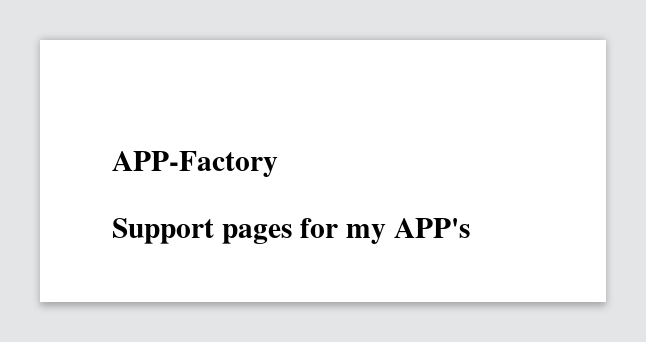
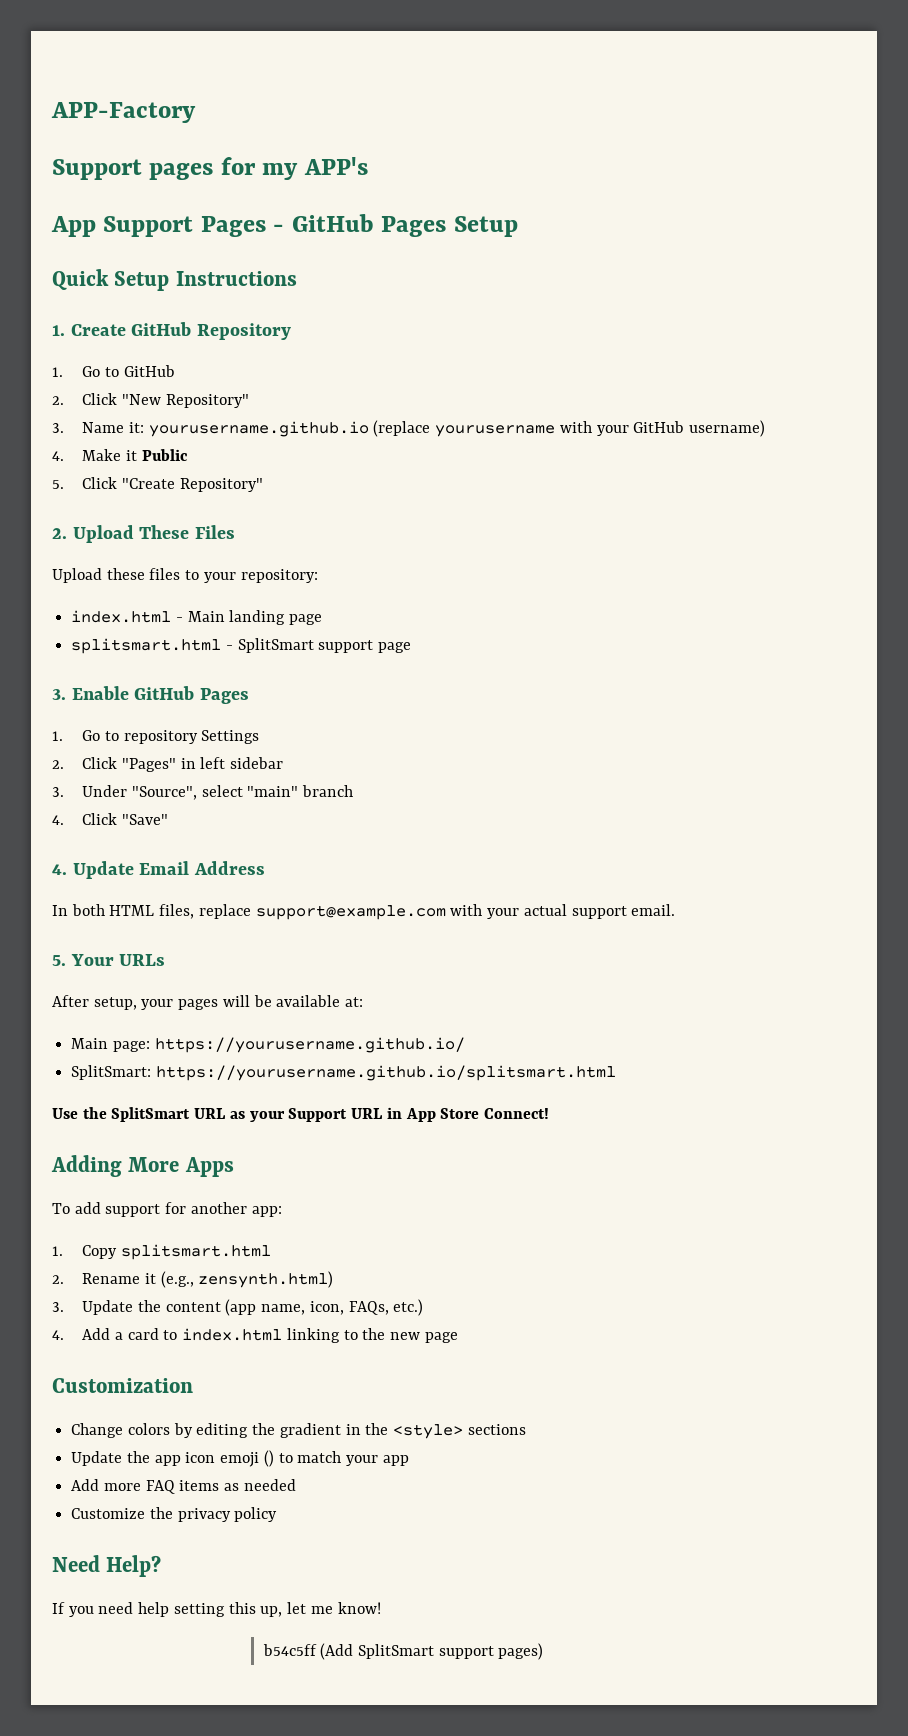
+ App Support Pages - GitHub Pages Setup
+ Quick Setup Instructions
+ 1. Create GitHub Repository
+ 1. Go to GitHub
+ 2. Click "New Repository"
+ 3. Name it: yourusername.github.io (replace yourusername with your GitHub username)
+ 4. Make it Public
+ 5. Click "Create Repository"
+ 2. Upload These Files
+ Upload these files to your repository:
+ index.html - Main landing page
+ splitsmart.html - SplitSmart support page
+ 3. Enable GitHub Pages
+ 1. Go to repository Settings
+ 2. Click "Pages" in left sidebar
+ 3. Under "Source", select "main" branch
+ 4. Click "Save"
+ 4. Update Email Address
+ In both HTML files, replace support@example.com with your actual support email.
+ 5. Your URLs
+ After setup, your pages will be available at:
+ Main page: https://yourusername.github.io/
+ SplitSmart: https://yourusername.github.io/splitsmart.html
+ Use the SplitSmart URL as your Support URL in App Store Connect!
+ Adding More Apps
+ To add support for another app:
+ 1. Copy splitsmart.html
+ 2. Rename it (e.g., zensynth.html)
+ 3. Update the content (app name, icon, FAQs, etc.)
+ 4. Add a card to index.html linking to the new page
+ Customization
+ Change colors by editing the gradient in the <style> sections
+ Update the app icon emoji () to match your app
+ Add more FAQ items as needed
+ Customize the privacy policy
+ Need Help?
+ If you need help setting this up, let me know!
+ b54c5ff (Add SplitSmart support pages)

